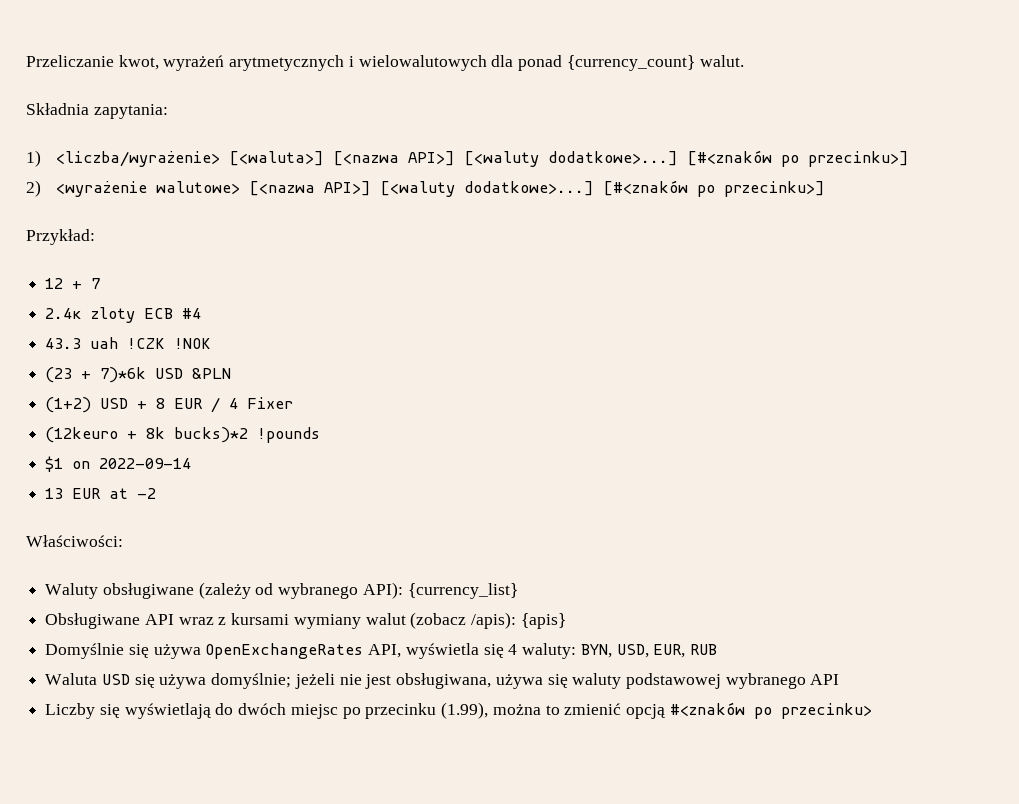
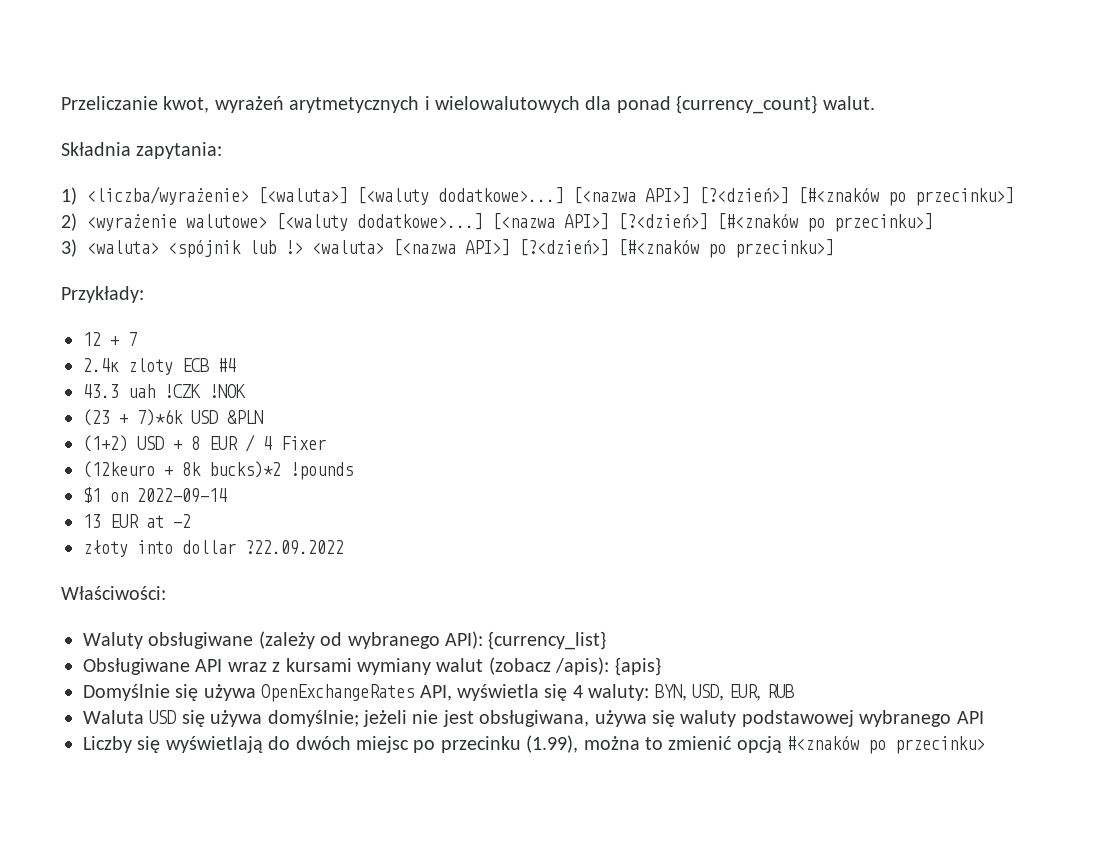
- 1) <liczba/wyrażenie> [<waluta>] [<nazwa API>] [<waluty dodatkowe>...] [#<znaków po przecinku>]
+ 1) <liczba/wyrażenie> [<waluta>] [<waluty dodatkowe>...] [<nazwa API>] [?<dzień>] [#<znaków po przecinku>]
- 2) <wyrażenie walutowe> [<nazwa API>] [<waluty dodatkowe>...] [#<znaków po przecinku>]
- Przykład:
+ 2) <wyrażenie walutowe> [<waluty dodatkowe>...] [<nazwa API>] [?<dzień>] [#<znaków po przecinku>]
+ 3) <waluta> <spójnik lub !> <waluta> [<nazwa API>] [?<dzień>] [#<znaków po przecinku>]
+ Przykłady:
+ złoty into dollar ?22.09.2022

